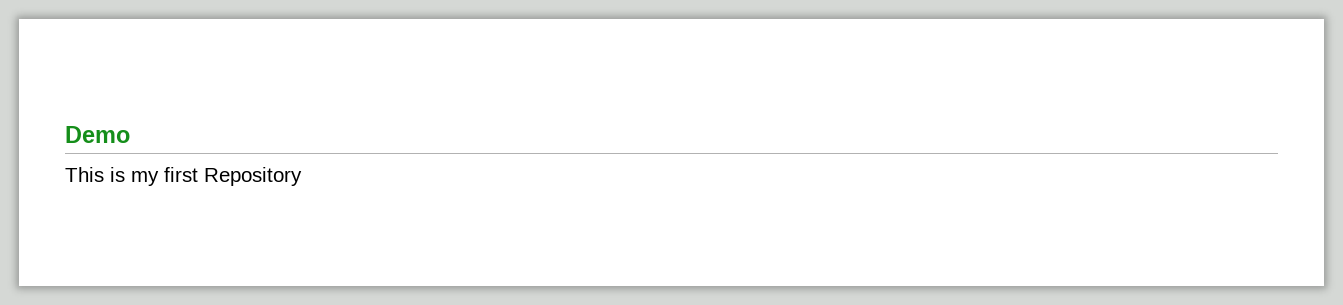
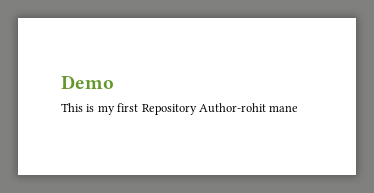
- This is my first Repository
+ This is my first Repository Author-rohit mane

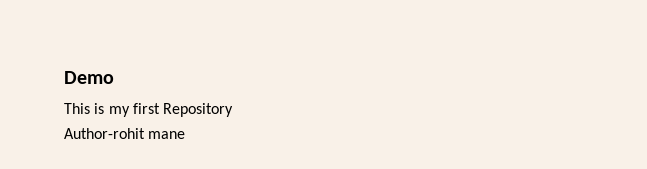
- This is my first Repository Author-rohit mane
+ This is my first Repository
+ Author-rohit mane

